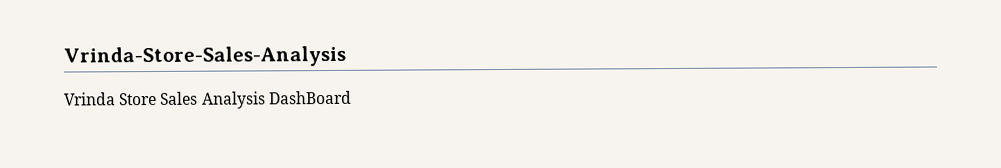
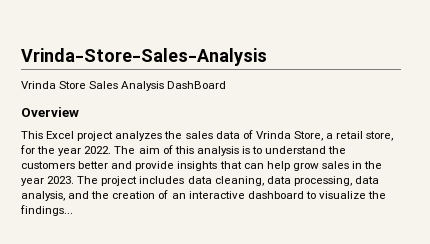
+ Overview
+ This Excel project analyzes the sales data of Vrinda Store, a retail store, for the year 2022. The aim of this analysis is to understand the customers better and provide insights that can help grow sales in the year 2023. The project includes data cleaning, data processing, data analysis, and the creation of an interactive dashboard to visualize the findings...

